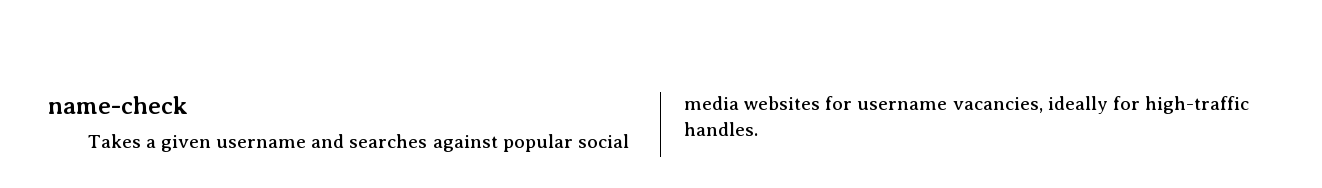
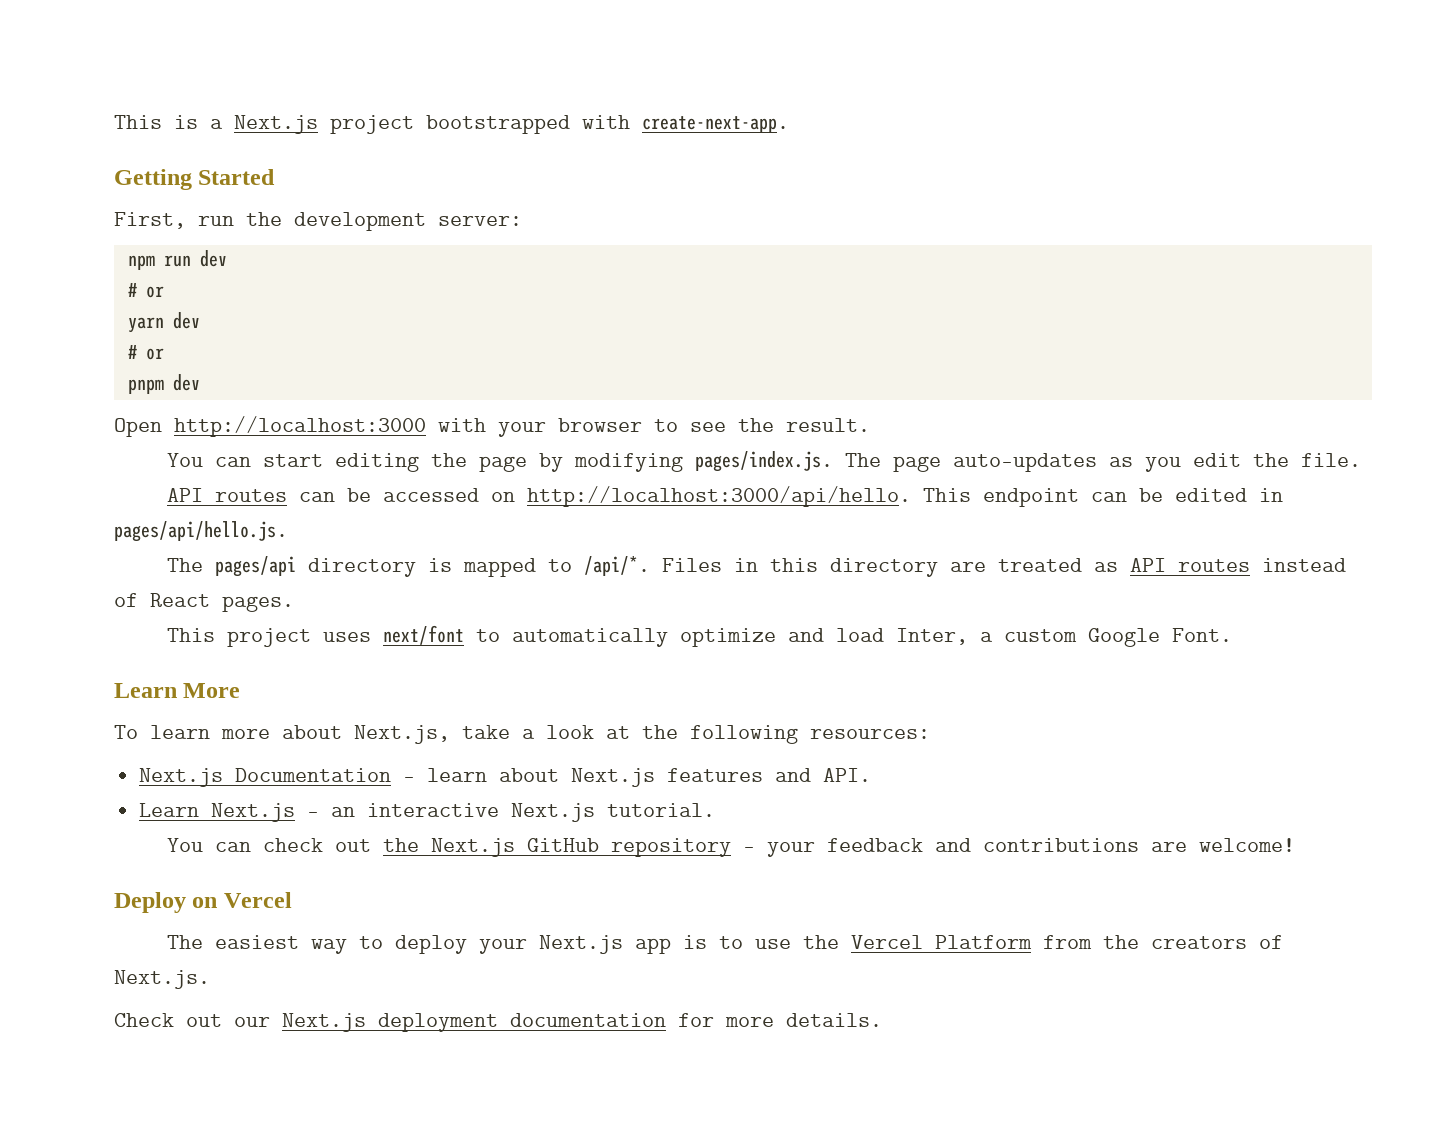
- name-check
- Takes a given username and searches against popular social media websites for username vacancies, ideally for high-traffic handles.
+ This is a Next.js project bootstrapped with create-next-app.
+ Getting Started
+ First, run the development server:
+ npm run dev
+ # or
+ yarn dev
+ # or
+ pnpm dev
+ Open http://localhost:3000 with your browser to see the result.
+ You can start editing the page by modifying pages/index.js. The page auto-updates as you edit the file.
+ API routes can be accessed on http://localhost:3000/api/hello. This endpoint can be edited in pages/api/hello.js.
+ The pages/api directory is mapped to /api/*. Files in this directory are treated as API routes instead of React pages.
+ This project uses next/font to automatically optimize and load Inter, a custom Google Font.
+ Learn More
+ To learn more about Next.js, take a look at the following resources:
+ Next.js Documentation - learn about Next.js features and API.
+ Learn Next.js - an interactive Next.js tutorial.
+ You can check out the Next.js GitHub repository - your feedback and contributions are welcome!
+ Deploy on Vercel
+ The easiest way to deploy your Next.js app is to use the Vercel Platform from the creators of Next.js.
+ Check out our Next.js deployment documentation for more details.

